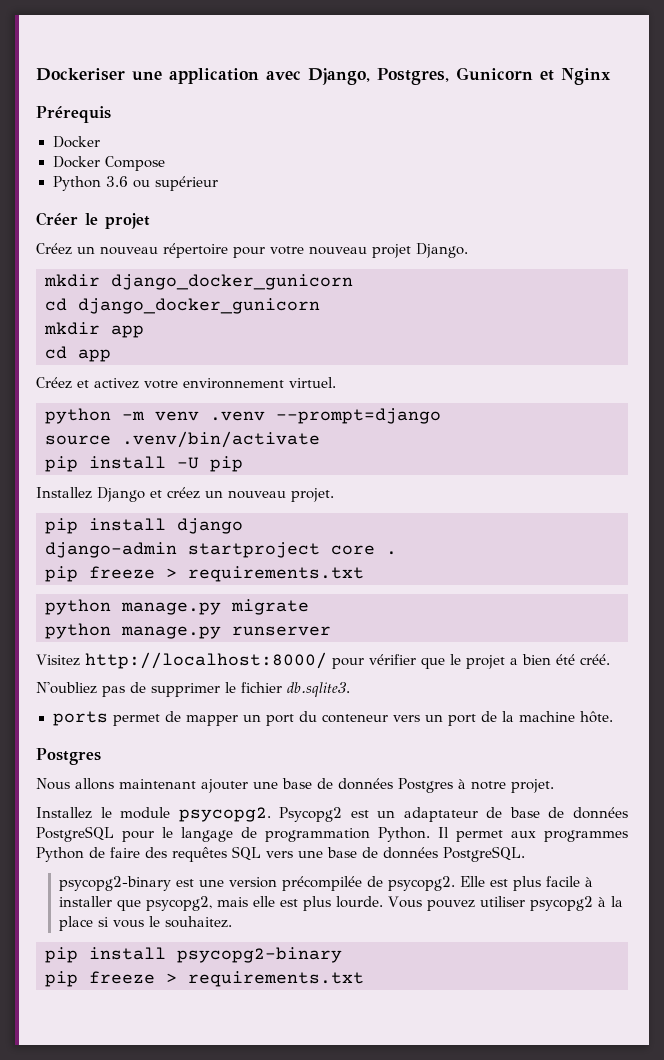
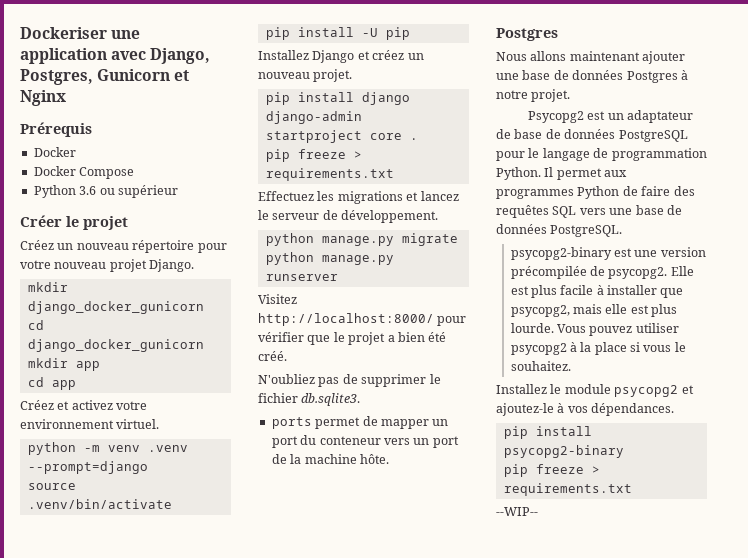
+ Effectuez les migrations et lancez le serveur de développement.
- Installez le module psycopg2.
+ Installez le module psycopg2 et ajoutez-le à vos dépendances.
+ --WIP--

